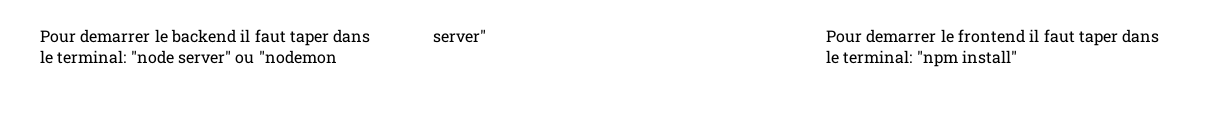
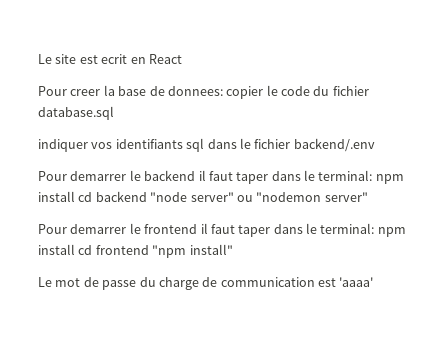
+ Le site est ecrit en React
+ Pour creer la base de donnees: copier le code du fichier database.sql
+ indiquer vos identifiants sql dans le fichier backend/.env
- Pour demarrer le backend il faut taper dans le terminal: "node server" ou "nodemon server"
+ Pour demarrer le backend il faut taper dans le terminal: npm install cd backend "node server" ou "nodemon server"
- Pour demarrer le frontend il faut taper dans le terminal: "npm install"
+ Pour demarrer le frontend il faut taper dans le terminal: npm install cd frontend "npm install"
+ Le mot de passe du charge de communication est 'aaaa'

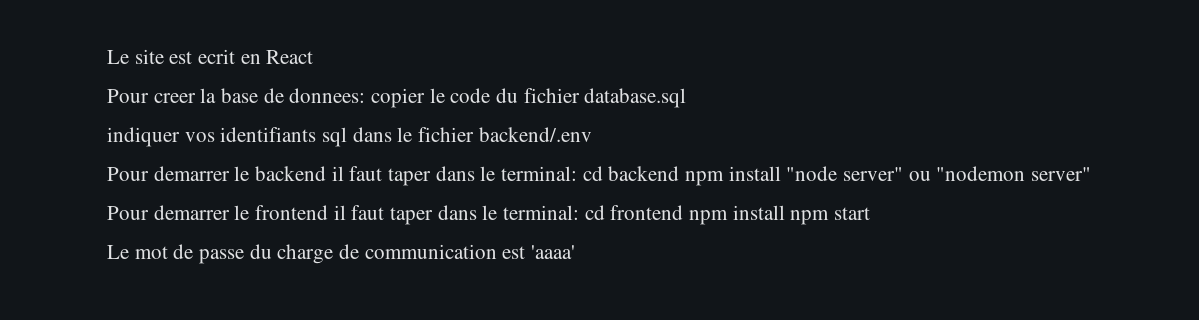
- Pour demarrer le backend il faut taper dans le terminal: npm install cd backend "node server" ou "nodemon server"
+ Pour demarrer le backend il faut taper dans le terminal: cd backend npm install "node server" ou "nodemon server"
- Pour demarrer le frontend il faut taper dans le terminal: npm install cd frontend "npm install"
+ Pour demarrer le frontend il faut taper dans le terminal: cd frontend npm install npm start

